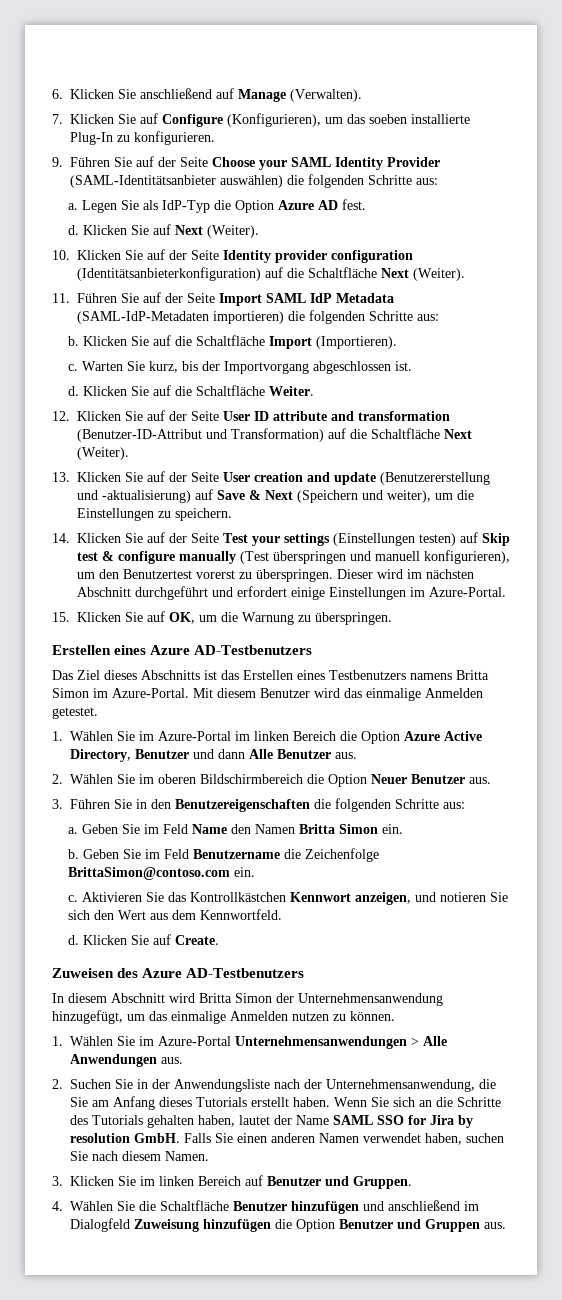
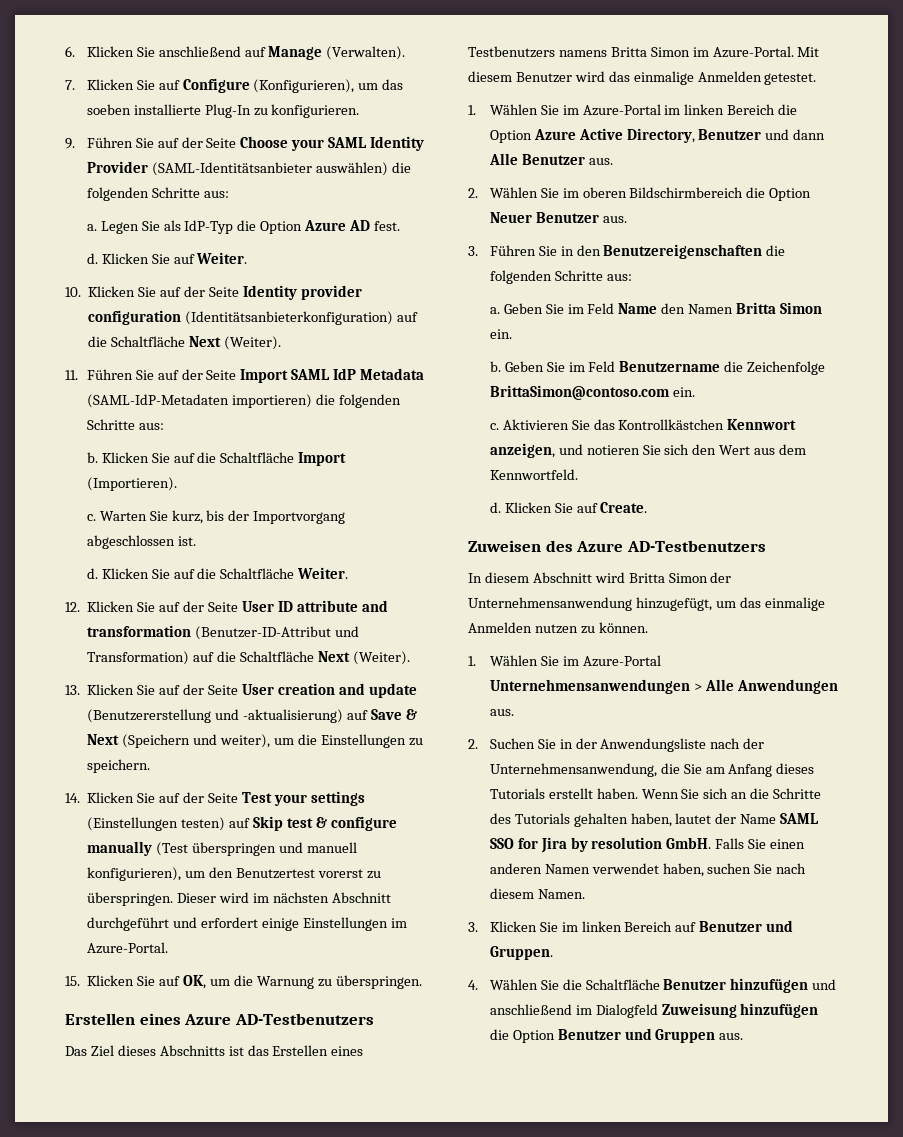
- Klicken Sie auf Next (Weiter).
+ Klicken Sie auf Weiter.

